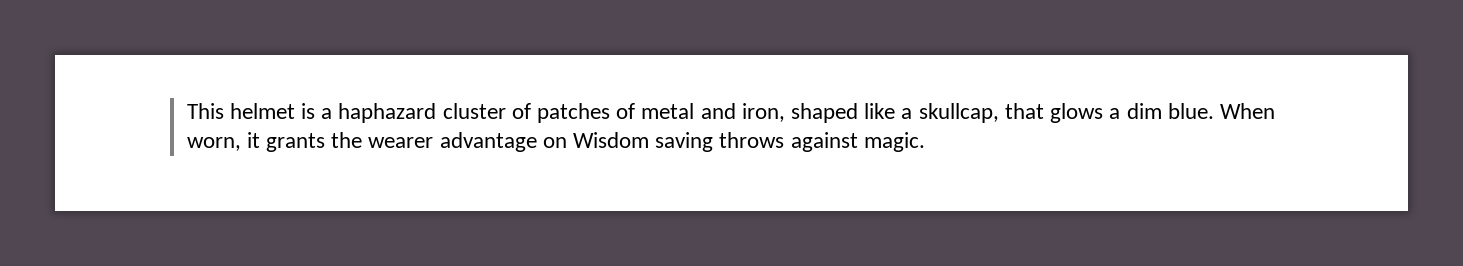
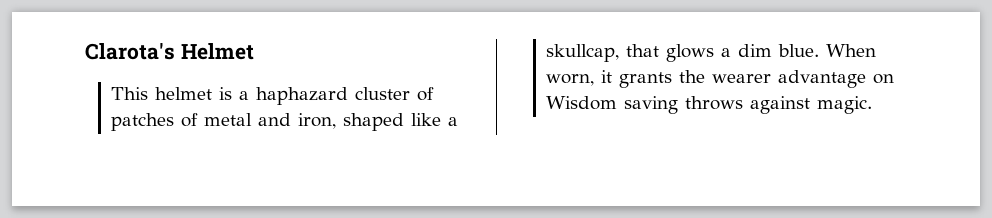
+ Clarota's Helmet

